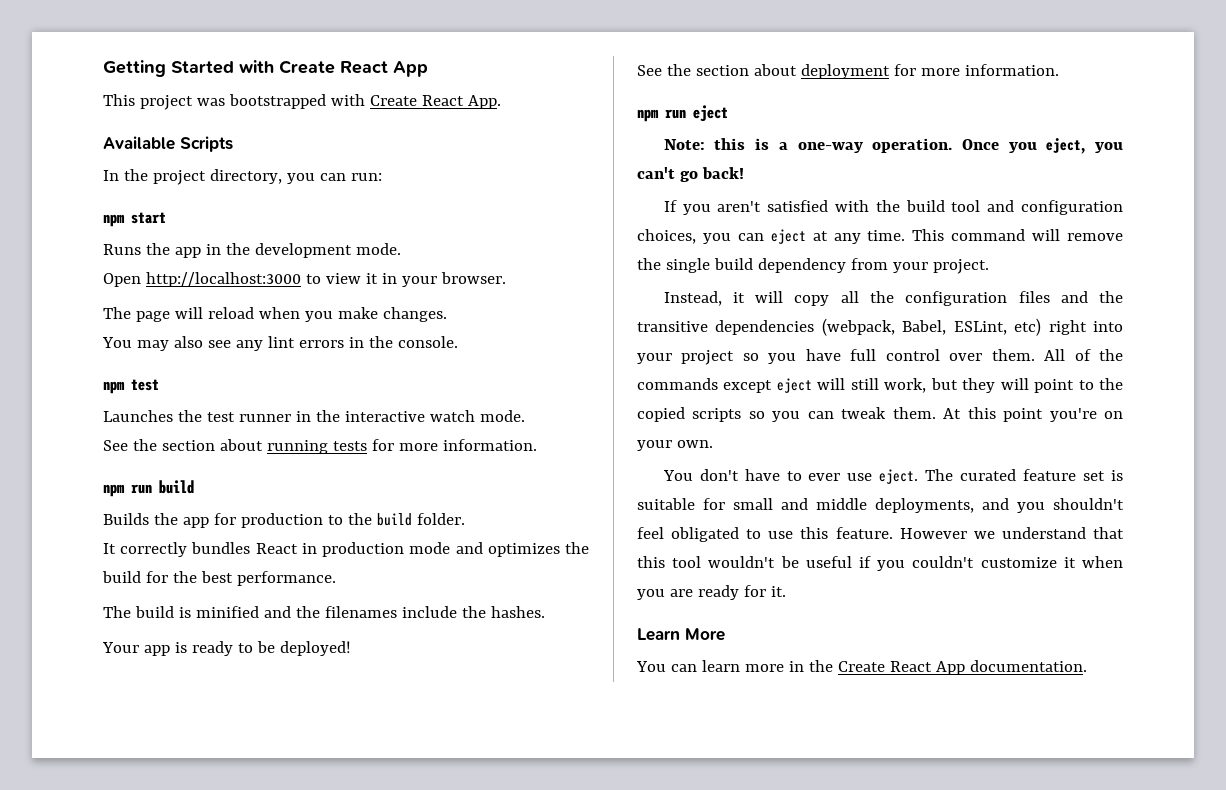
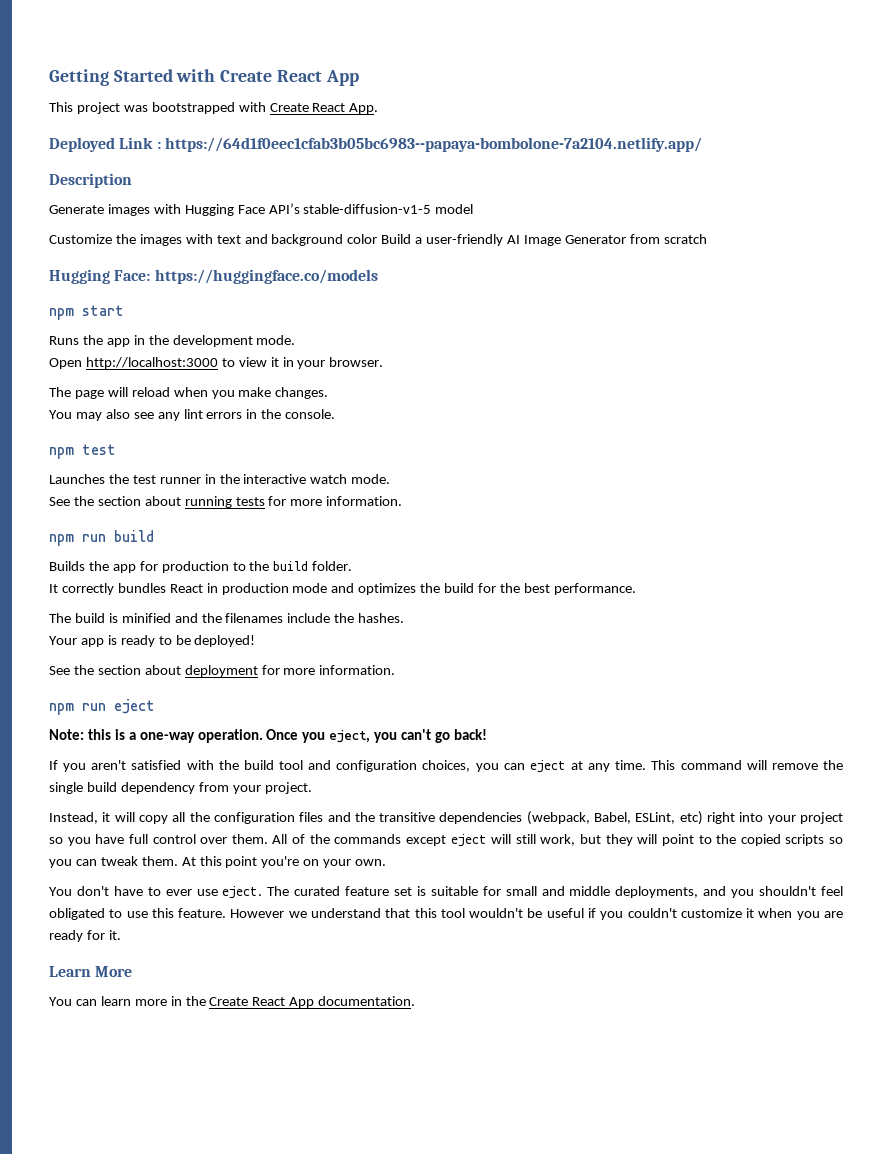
- Available Scripts
- In the project directory, you can run:
+ Deployed Link : https://64d1f0eec1cfab3b05bc6983--papaya-bombolone-7a2104.netlify.app/
+ Description
+ Generate images with Hugging Face API’s stable-diffusion-v1-5 model
+ Customize the images with text and background color Build a user-friendly AI Image Generator from scratch
+ Hugging Face: https://huggingface.co/models

